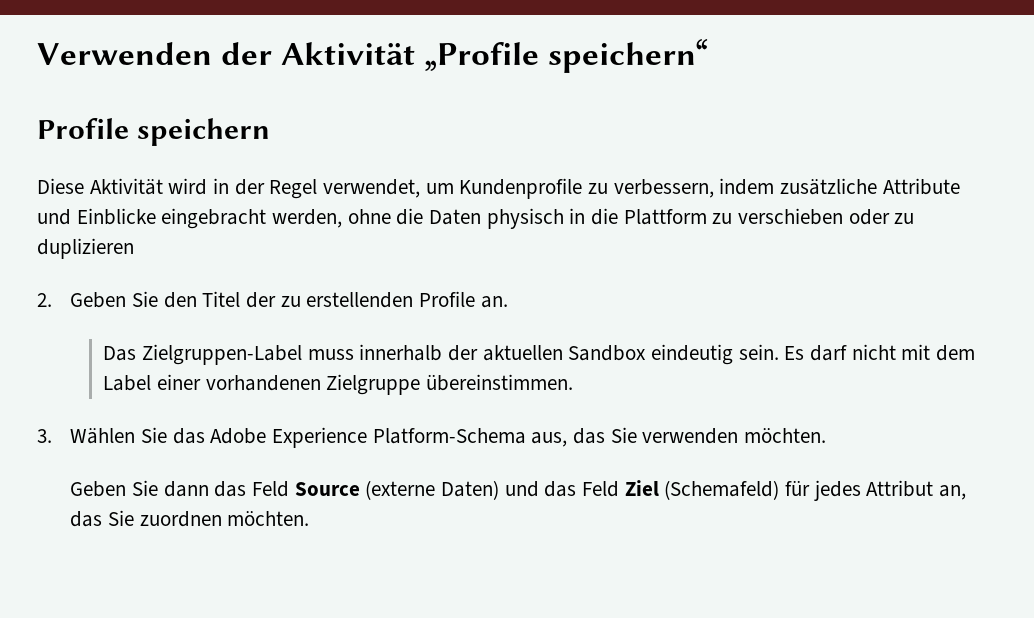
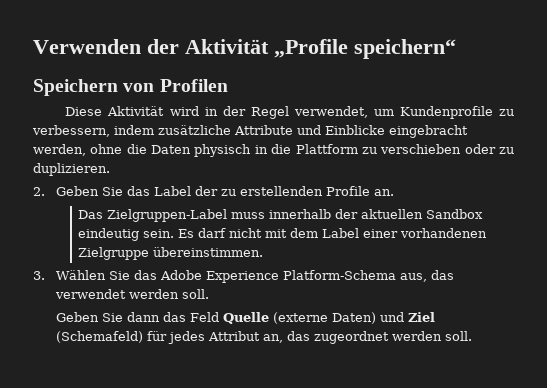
- Profile speichern
+ Speichern von Profilen
- Diese Aktivität wird in der Regel verwendet, um Kundenprofile zu verbessern, indem zusätzliche Attribute und Einblicke eingebracht werden, ohne die Daten physisch in die Plattform zu verschieben oder zu duplizieren
+ Diese Aktivität wird in der Regel verwendet, um Kundenprofile zu verbessern, indem zusätzliche Attribute und Einblicke eingebracht werden, ohne die Daten physisch in die Plattform zu verschieben oder zu duplizieren.
- 2. Geben Sie den Titel der zu erstellenden Profile an.
+ 2. Geben Sie das Label der zu erstellenden Profile an.
- 3. Wählen Sie das Adobe Experience Platform-Schema aus, das Sie verwenden möchten.
+ 3. Wählen Sie das Adobe Experience Platform-Schema aus, das verwendet werden soll.
- Geben Sie dann das Feld Source (externe Daten) und das Feld Ziel (Schemafeld) für jedes Attribut an, das Sie zuordnen möchten.
+ Geben Sie dann das Feld Quelle (externe Daten) und Ziel (Schemafeld) für jedes Attribut an, das zugeordnet werden soll.

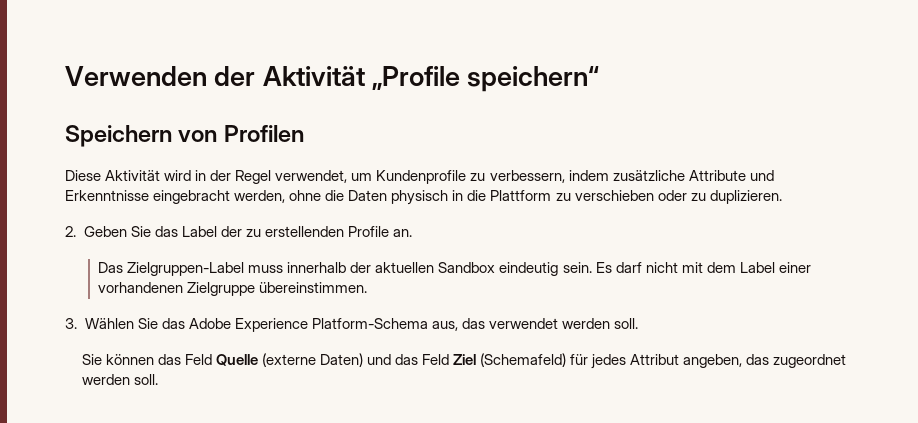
- Diese Aktivität wird in der Regel verwendet, um Kundenprofile zu verbessern, indem zusätzliche Attribute und Einblicke eingebracht werden, ohne die Daten physisch in die Plattform zu verschieben oder zu duplizieren.
+ Diese Aktivität wird in der Regel verwendet, um Kundenprofile zu verbessern, indem zusätzliche Attribute und Erkenntnisse eingebracht werden, ohne die Daten physisch in die Plattform zu verschieben oder zu duplizieren.
- Geben Sie dann das Feld Quelle (externe Daten) und Ziel (Schemafeld) für jedes Attribut an, das zugeordnet werden soll.
+ Sie können das Feld Quelle (externe Daten) und das Feld Ziel (Schemafeld) für jedes Attribut angeben, das zugeordnet werden soll.

